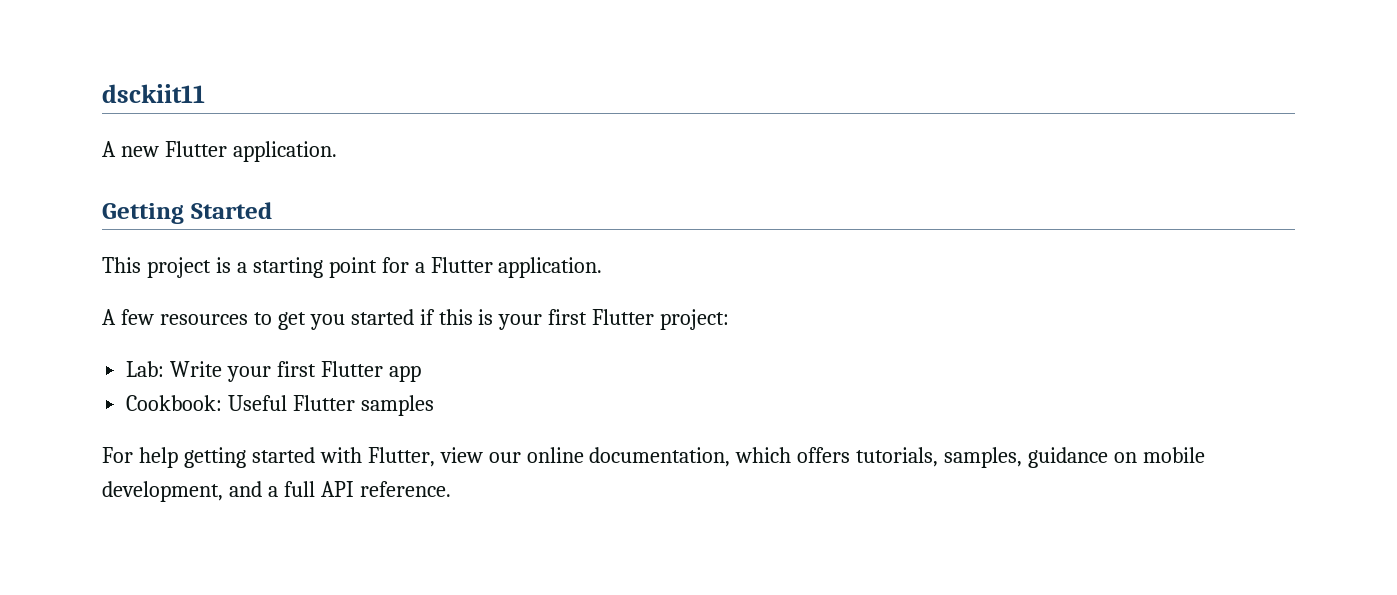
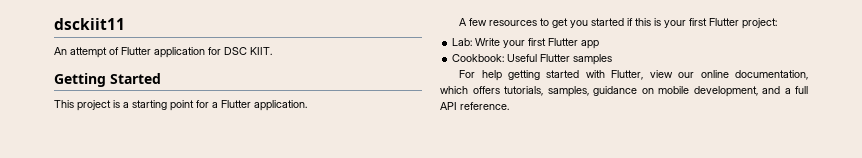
- A new Flutter application.
+ An attempt of Flutter application for DSC KIIT.

